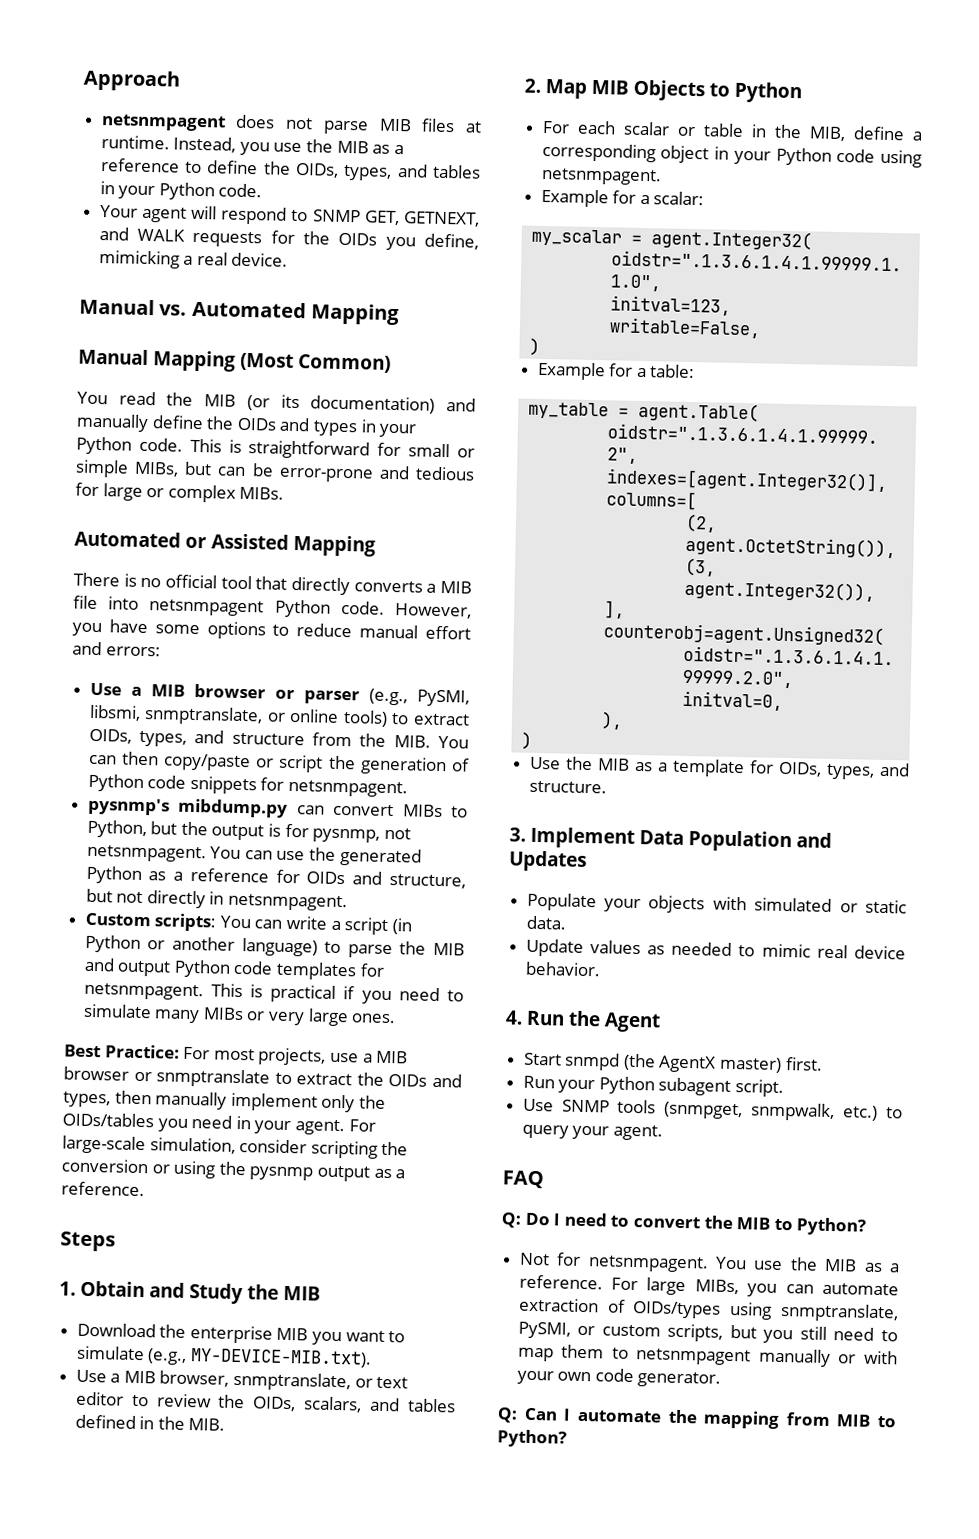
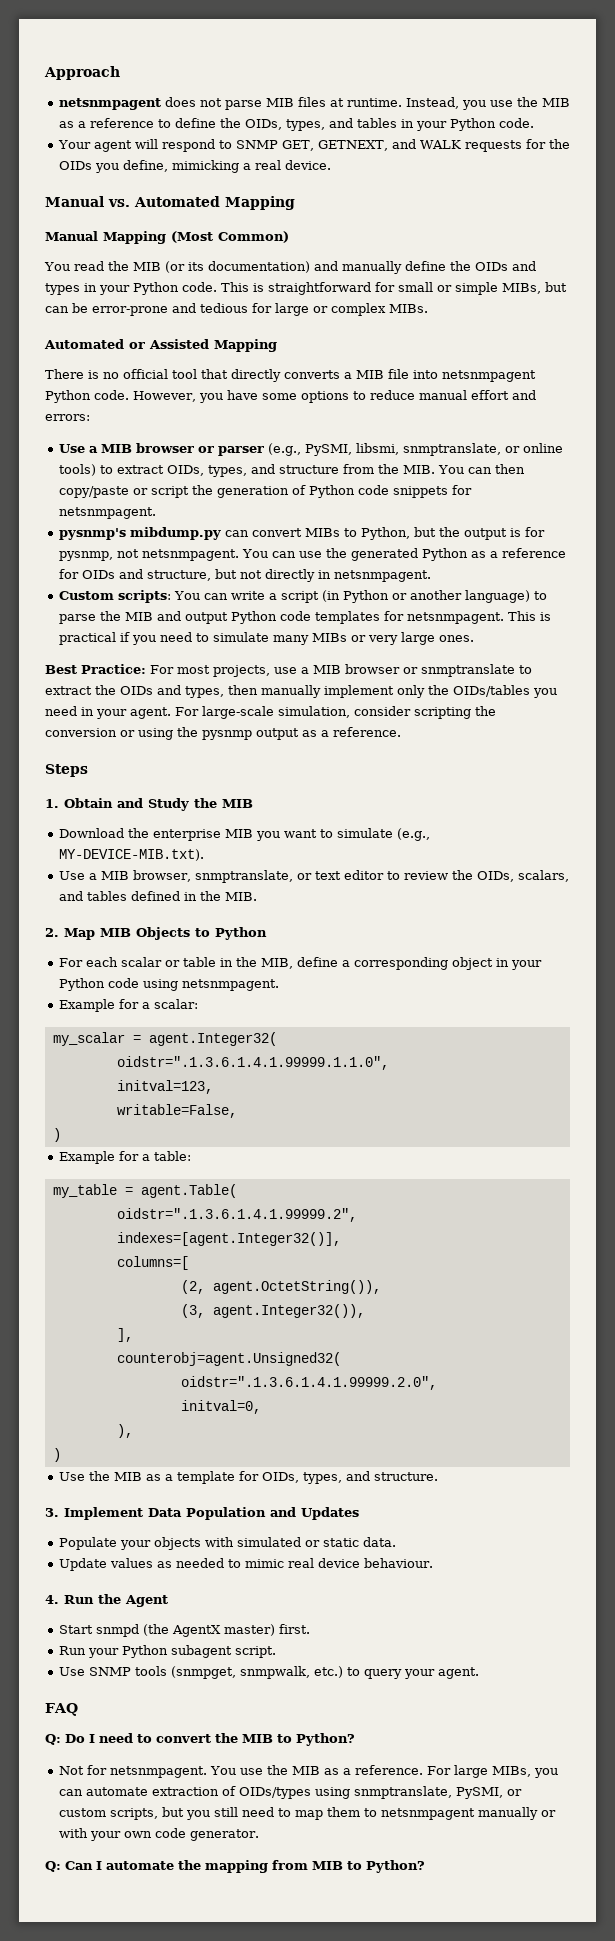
- Update values as needed to mimic real device behavior.
+ Update values as needed to mimic real device behaviour.

